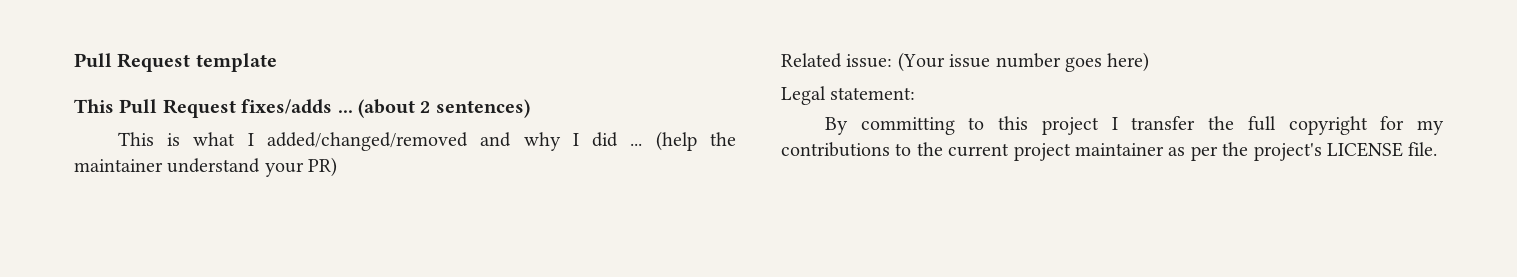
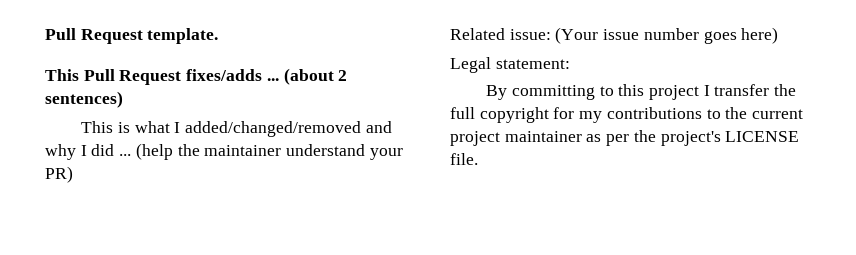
- Pull Request template
+ Pull Request template.

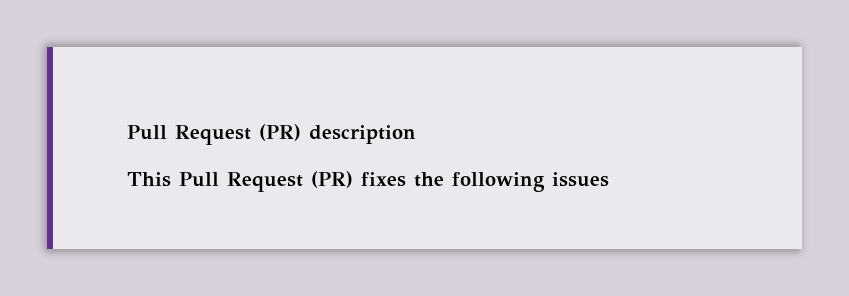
- Pull Request template.
+ Pull Request (PR) description
- This Pull Request fixes/adds ... (about 2 sentences)
- This is what I added/changed/removed and why I did ... (help the maintainer understand your PR)
- Related issue: (Your issue number goes here)
- Legal statement:
- By committing to this project I transfer the full copyright for my contributions to the current project maintainer as per the project's LICENSE file.
+ This Pull Request (PR) fixes the following issues

